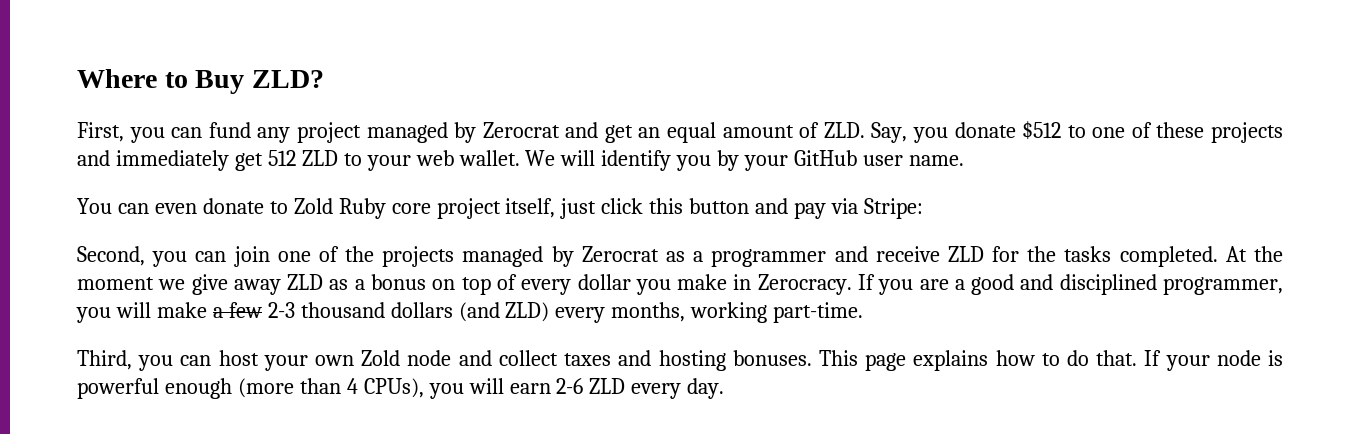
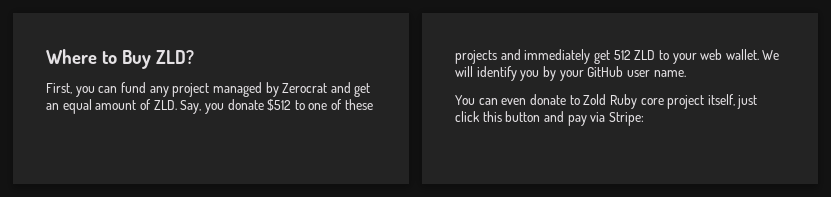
- Second, you can join one of the projects managed by Zerocrat as a programmer and receive ZLD for the tasks completed. At the moment we give away ZLD as a bonus on top of every dollar you make in Zerocracy. If you are a good and disciplined programmer, you will make a few 2-3 thousand dollars (and ZLD) every months, working part-time.
- Third, you can host your own Zold node and collect taxes and hosting bonuses. This page explains how to do that. If your node is powerful enough (more than 4 CPUs), you will earn 2-6 ZLD every day.

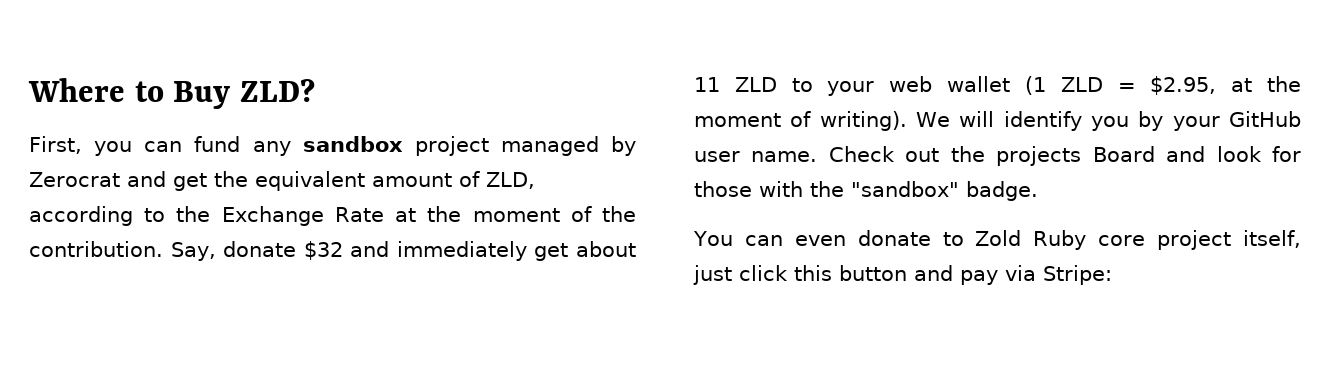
- First, you can fund any project managed by Zerocrat and get an equal amount of ZLD. Say, you donate $512 to one of these projects and immediately get 512 ZLD to your web wallet.
+ First, you can fund any sandbox project managed by Zerocrat and get the equivalent amount of ZLD, according to the Exchange Rate at the moment of the contribution. Say, donate $32 and immediately get about 11 ZLD to your web wallet (1 ZLD = $2.95, at the moment of writing).
+ Check out the projects Board and look for those with the "sandbox" badge.

